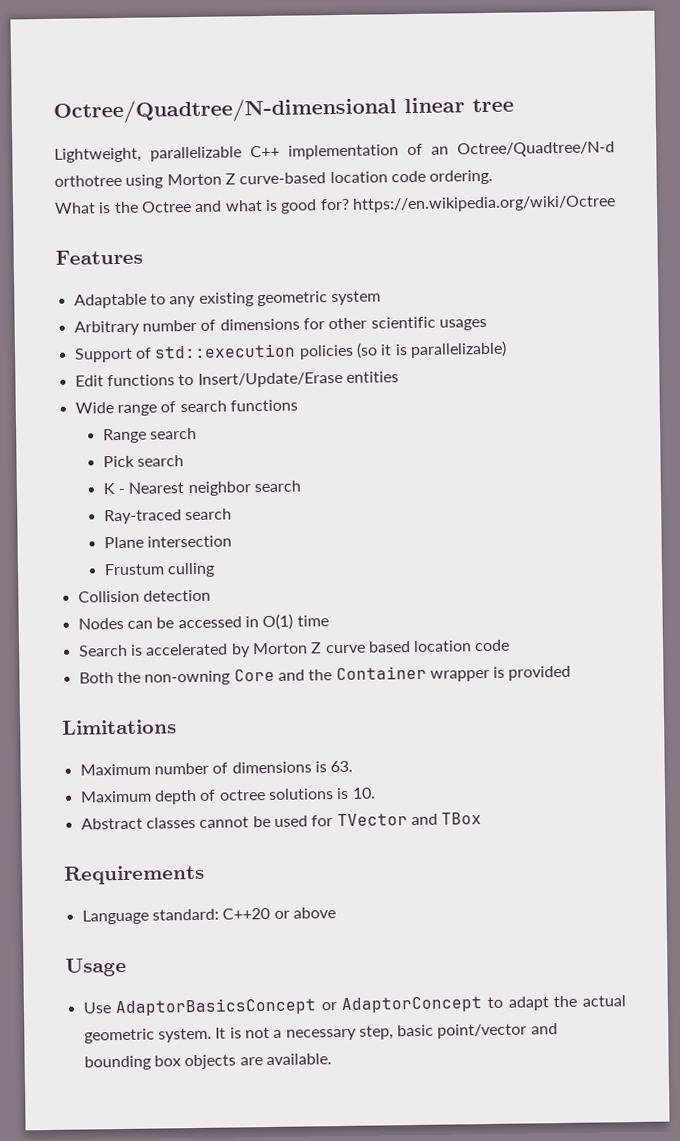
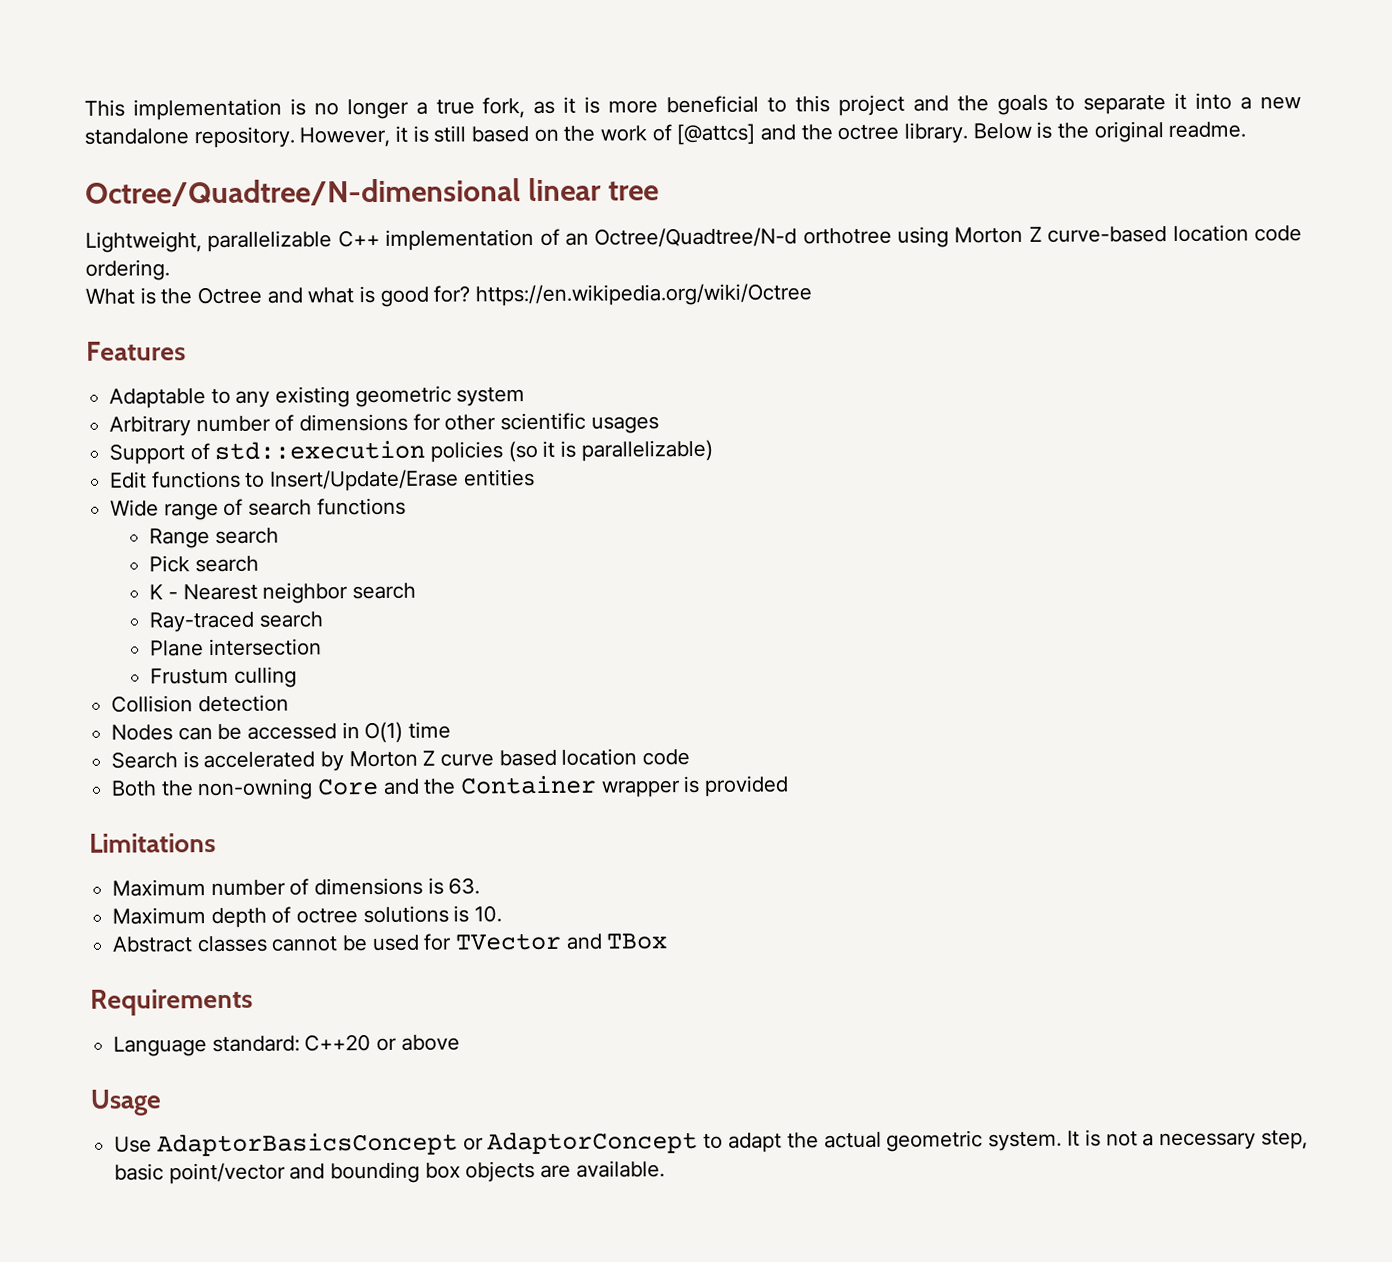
+ This implementation is no longer a true fork, as it is more beneficial to this project and the goals to separate it into a new standalone repository. However, it is still based on the work of [@attcs] and the octree library. Below is the original readme.

